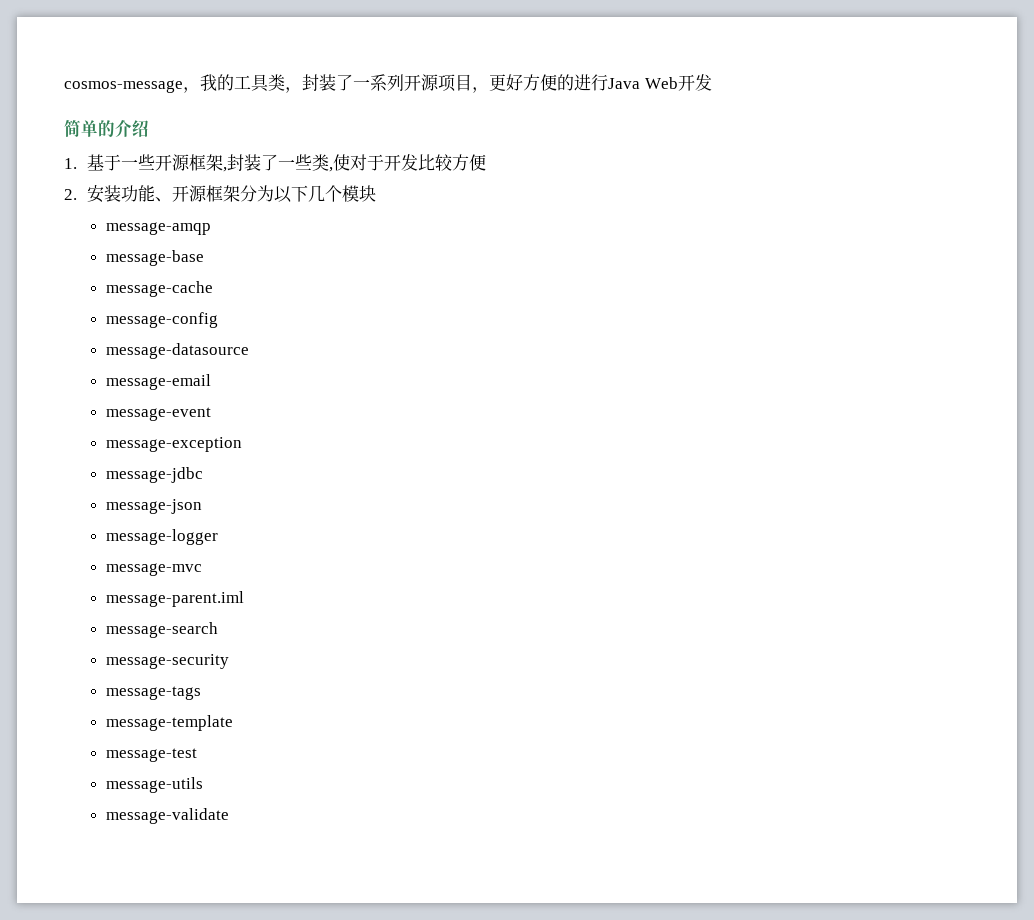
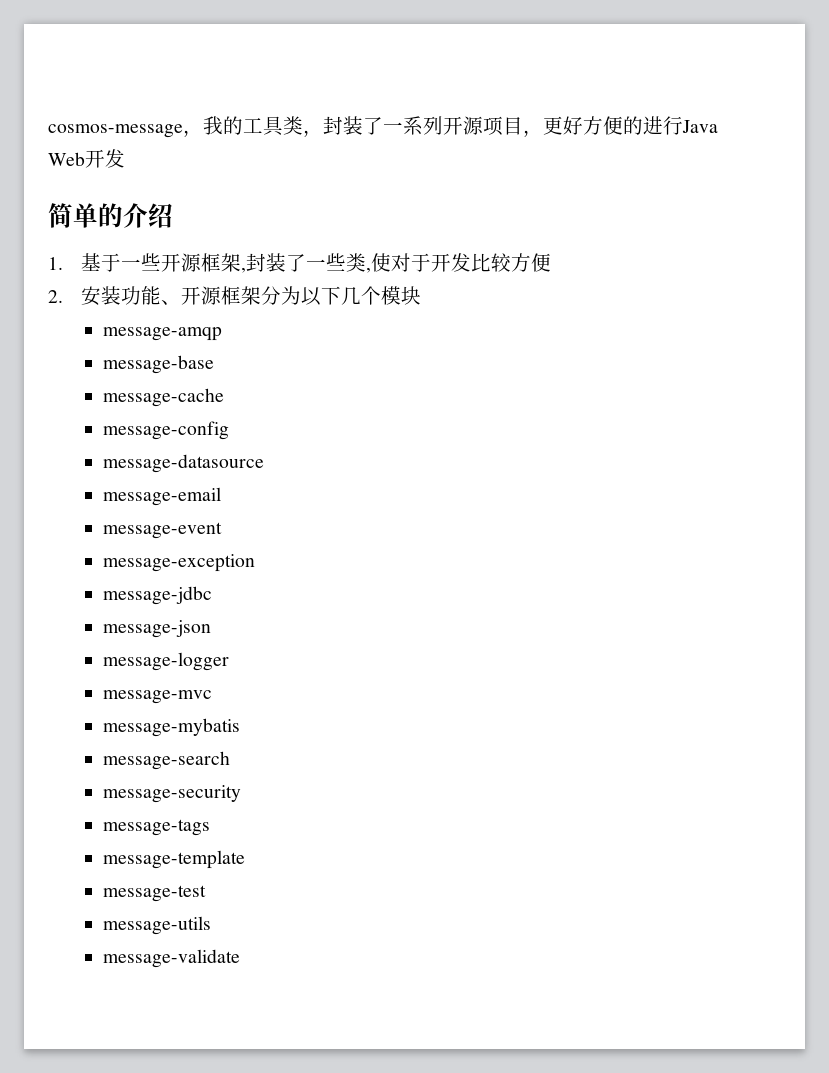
- message-parent.iml
+ message-mybatis

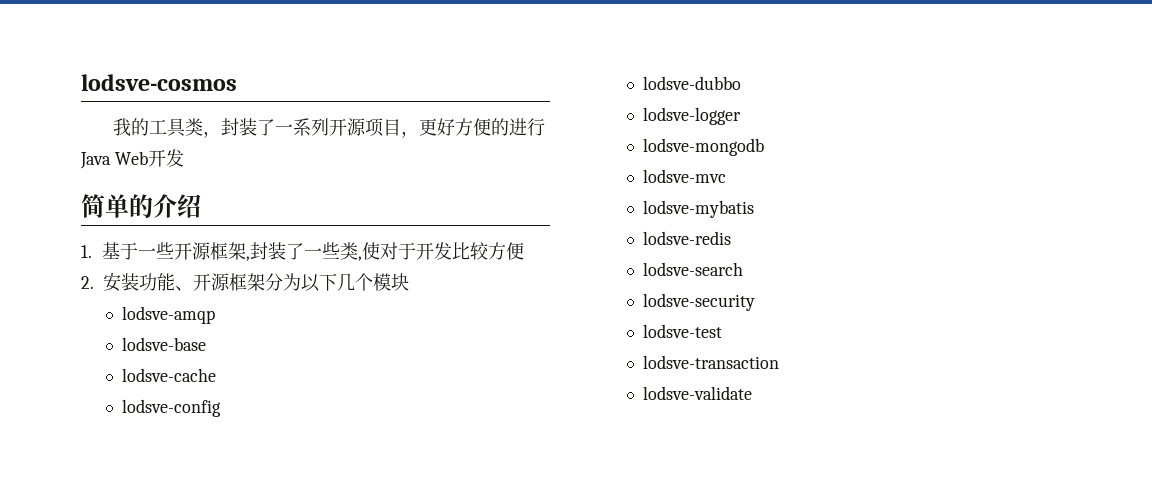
- cosmos-message，我的工具类，封装了一系列开源项目，更好方便的进行Java Web开发
+ lodsve-cosmos
+ 我的工具类，封装了一系列开源项目，更好方便的进行Java Web开发
- message-amqp
- message-base
- message-cache
- message-config
- message-datasource
- message-email
- message-event
- message-exception
- message-jdbc
- message-json
- message-logger
- message-mvc
- message-mybatis
- message-search
- message-security
- message-tags
- message-template
- message-test
- message-utils
- message-validate
+ lodsve-amqp
+ lodsve-base
+ lodsve-cache
+ lodsve-config
+ lodsve-dubbo
+ lodsve-logger
+ lodsve-mongodb
+ lodsve-mvc
+ lodsve-mybatis
+ lodsve-redis
+ lodsve-search
+ lodsve-security
+ lodsve-test
+ lodsve-transaction
+ lodsve-validate

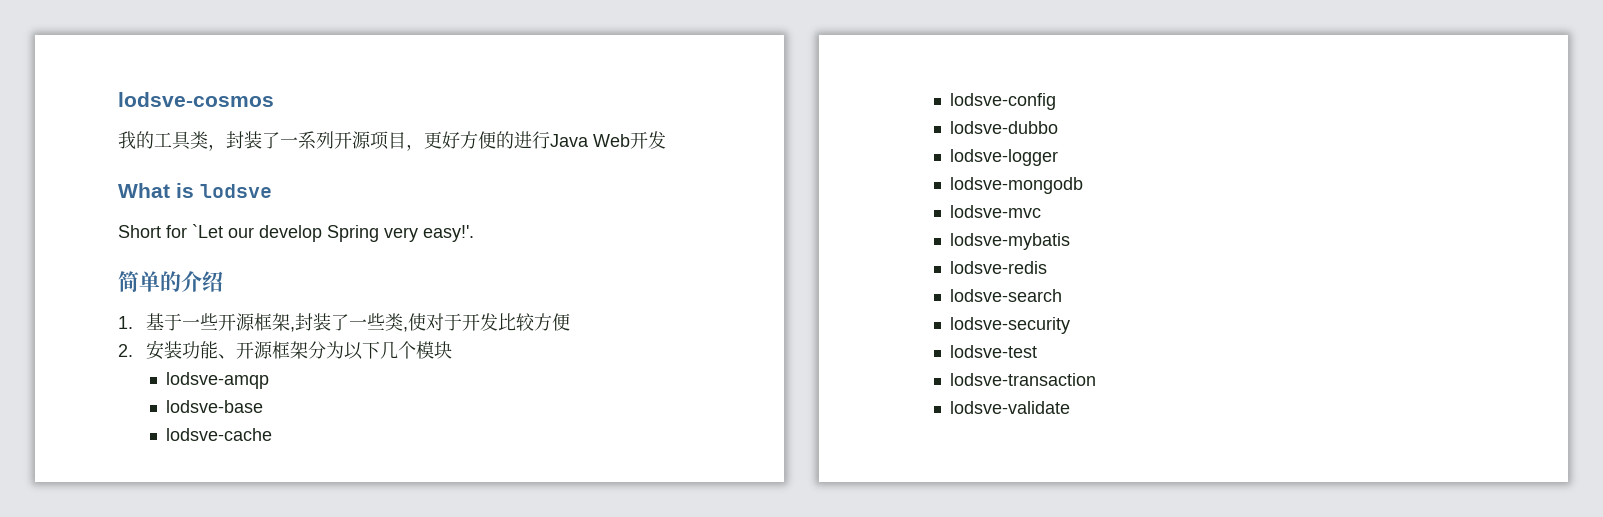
+ What is lodsve
+ Short for `Let our develop Spring very easy!'.

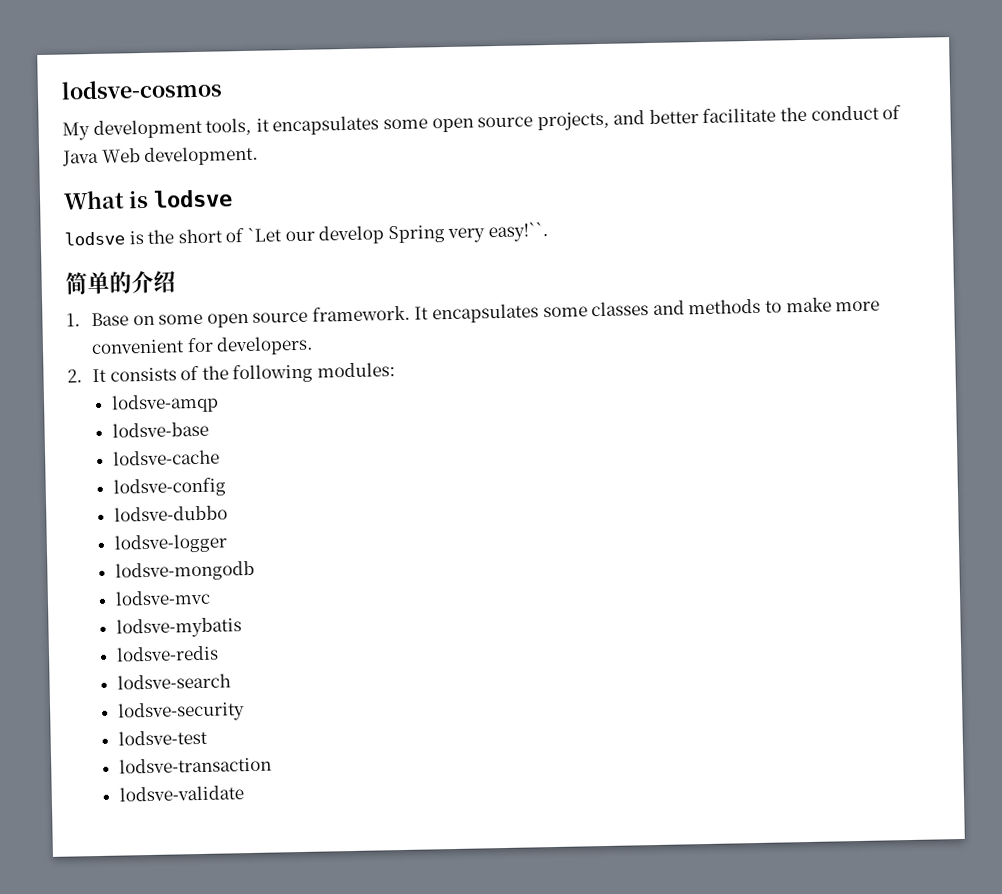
- 我的工具类，封装了一系列开源项目，更好方便的进行Java Web开发
+ My development tools, it encapsulates some open source projects, and better facilitate the conduct of Java Web development.
- Short for `Let our develop Spring very easy!'.
+ lodsve is the short of `Let our develop Spring very easy!``.
- 1.基于一些开源框架,封装了一些类,使对于开发比较方便
- 2.安装功能、开源框架分为以下几个模块
+ 1. Base on some open source framework. It encapsulates some classes and methods to make more convenient for developers.
+ 2. It consists of the following modules:

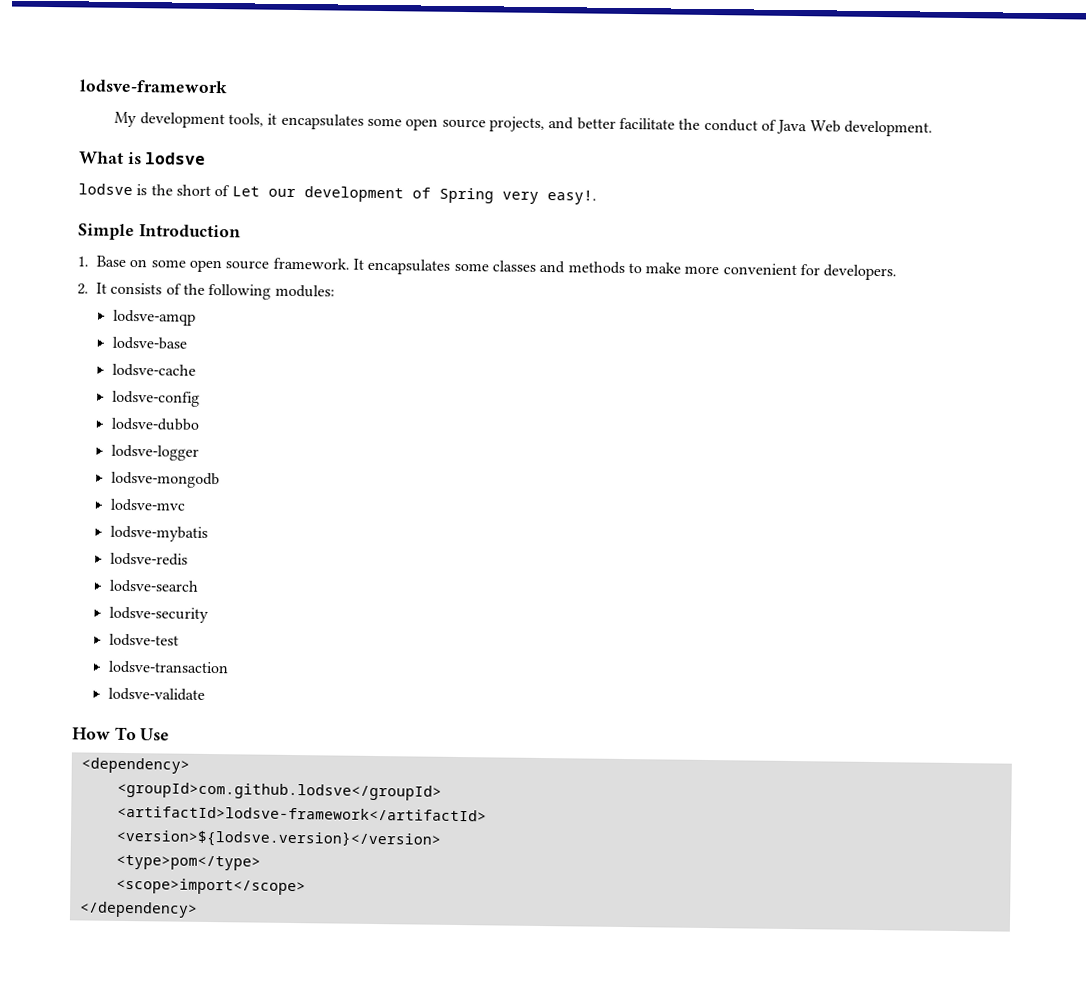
- lodsve-cosmos
+ lodsve-framework
- lodsve is the short of `Let our develop Spring very easy!``.
- 简单的介绍
+ lodsve is the short of Let our development of Spring very easy!.
+ Simple Introduction
+ How To Use
+ <dependency>
+ <groupId>com.github.lodsve</groupId>
+ <artifactId>lodsve-framework</artifactId>
+ <version>${lodsve.version}</version>
+ <type>pom</type>
+ <scope>import</scope>
+ </dependency>

